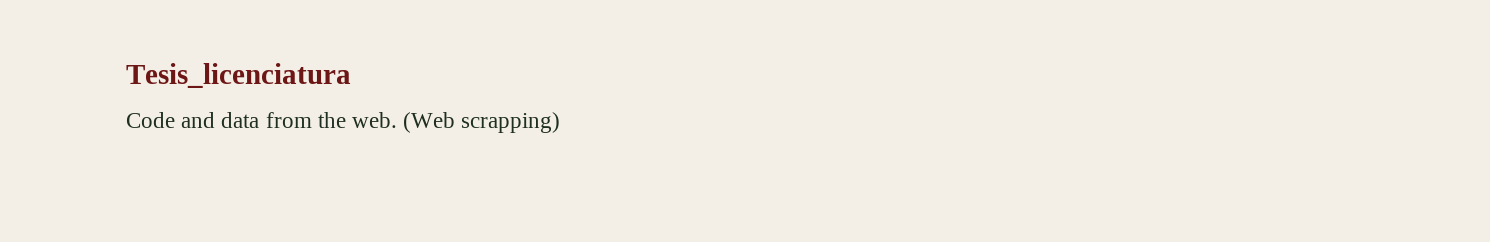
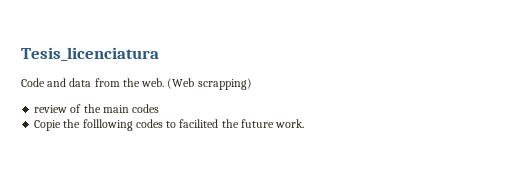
+ review of the main codes
+ Copie the folllowing codes to facilited the future work.

